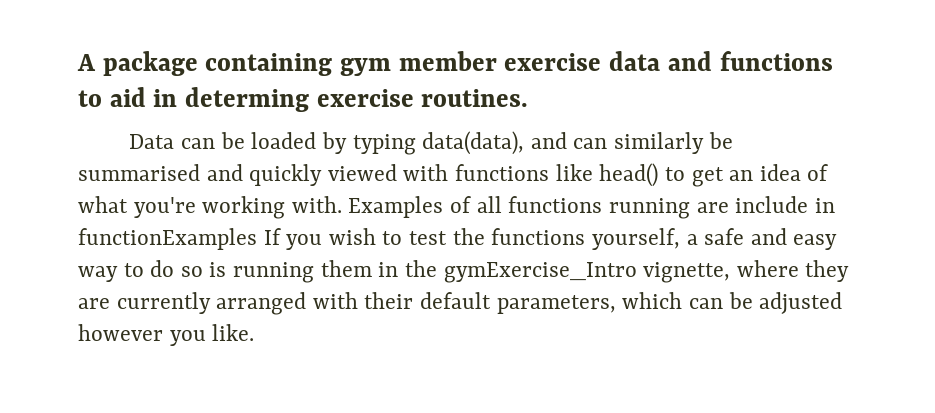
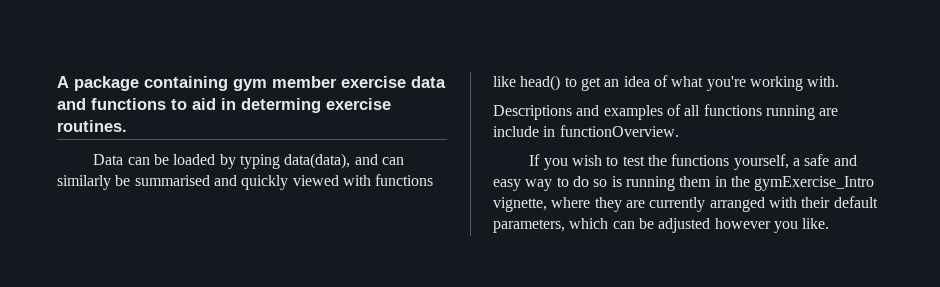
- Data can be loaded by typing data(data), and can similarly be summarised and quickly viewed with functions like head() to get an idea of what you're working with. Examples of all functions running are include in functionExamples If you wish to test the functions yourself, a safe and easy way to do so is running them in the gymExercise_Intro vignette, where they are currently arranged with their default parameters, which can be adjusted however you like.
+ Data can be loaded by typing data(data), and can similarly be summarised and quickly viewed with functions like head() to get an idea of what you're working with.
+ Descriptions and examples of all functions running are include in functionOverview.
+ If you wish to test the functions yourself, a safe and easy way to do so is running them in the gymExercise_Intro vignette, where they are currently arranged with their default parameters, which can be adjusted however you like.

